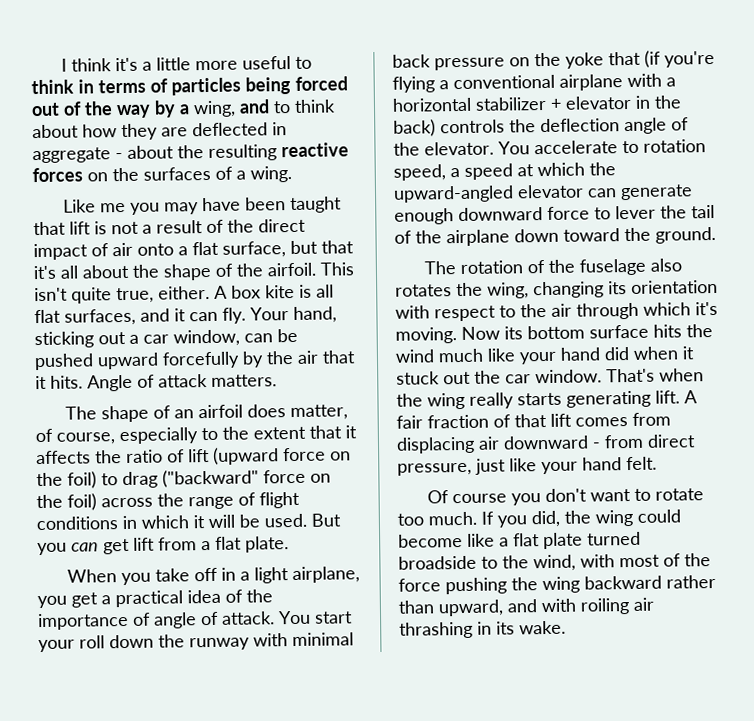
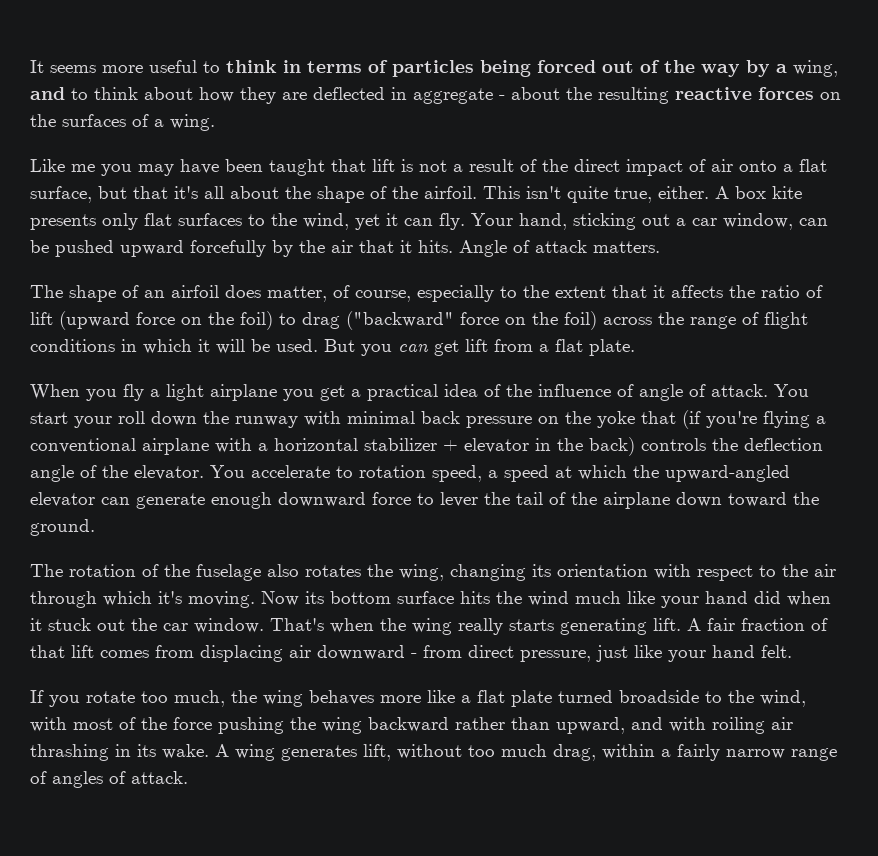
- I think it's a little more useful to think in terms of particles being forced out of the way by a wing, and to think about how they are deflected in aggregate - about the resulting reactive forces on the surfaces of a wing.
+ It seems more useful to think in terms of particles being forced out of the way by a wing, and to think about how they are deflected in aggregate - about the resulting reactive forces on the surfaces of a wing.
- A box kite is all flat surfaces, and it can fly.
+ A box kite presents only flat surfaces to the wind, yet it can fly.
- When you take off in a light airplane, you get a practical idea of the importance of angle of attack.
+ When you fly a light airplane you get a practical idea of the influence of angle of attack.
- Of course you don't want to rotate too much. If you did, the wing could become like a flat plate turned broadside to the wind, with most of the force pushing the wing backward rather than upward, and with roiling air thrashing in its wake.
+ If you rotate too much, the wing behaves more like a flat plate turned broadside to the wind, with most of the force pushing the wing backward rather than upward, and with roiling air thrashing in its wake.
+ A wing generates lift, without too much drag, within a fairly narrow range of angles of attack.

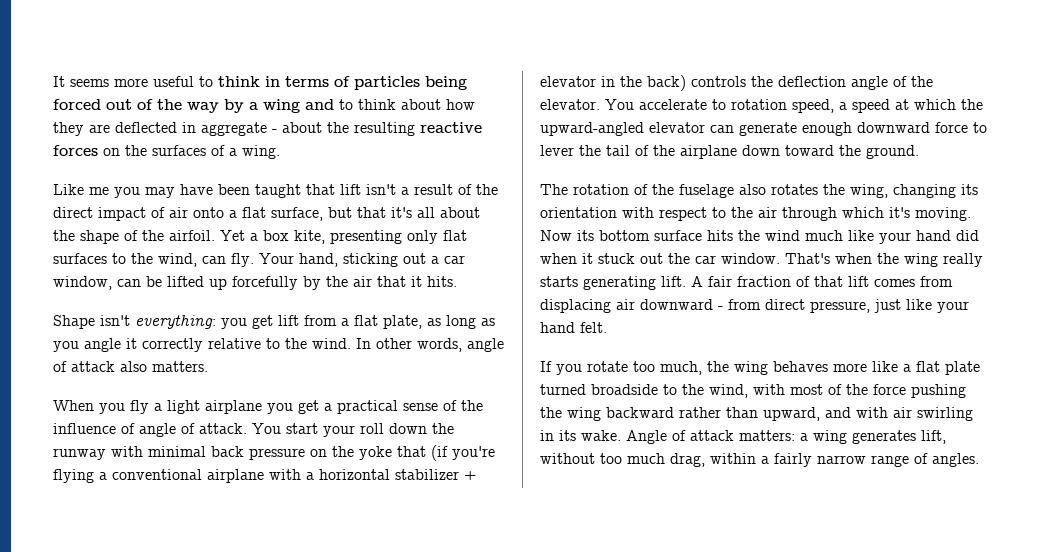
- It seems more useful to think in terms of particles being forced out of the way by a wing, and to think about how they are deflected in aggregate - about the resulting reactive forces on the surfaces of a wing.
+ It seems more useful to think in terms of particles being forced out of the way by a wing and to think about how they are deflected in aggregate - about the resulting reactive forces on the surfaces of a wing.
- Like me you may have been taught that lift is not a result of the direct impact of air onto a flat surface, but that it's all about the shape of the airfoil.
+ Like me you may have been taught that lift isn't a result of the direct impact of air onto a flat surface, but that it's all about the shape of the airfoil.
- This isn't quite true, either. A box kite presents only flat surfaces to the wind, yet it can fly.
+ Yet a box kite, presenting only flat surfaces to the wind, can fly.
- Your hand, sticking out a car window, can be pushed upward forcefully by the air that it hits. Angle of attack matters.
- The shape of an airfoil does matter, of course, especially to the extent that it affects the ratio of lift (upward force on the foil) to drag ("backward" force on the foil) across the range of flight conditions in which it will be used. But you can get lift from a flat plate.
+ Your hand, sticking out a car window, can be lifted up forcefully by the air that it hits.
+ Shape isn't everything: you get lift from a flat plate, as long as you angle it correctly relative to the wind. In other words, angle of attack also matters.
- When you fly a light airplane you get a practical idea of the influence of angle of attack.
+ When you fly a light airplane you get a practical sense of the influence of angle of attack.
- If you rotate too much, the wing behaves more like a flat plate turned broadside to the wind, with most of the force pushing the wing backward rather than upward, and with roiling air thrashing in its wake. A wing generates lift, without too much drag, within a fairly narrow range of angles of attack.
+ If you rotate too much, the wing behaves more like a flat plate turned broadside to the wind, with most of the force pushing the wing backward rather than upward, and with air swirling in its wake. Angle of attack matters: a wing generates lift, without too much drag, within a fairly narrow range of angles.

